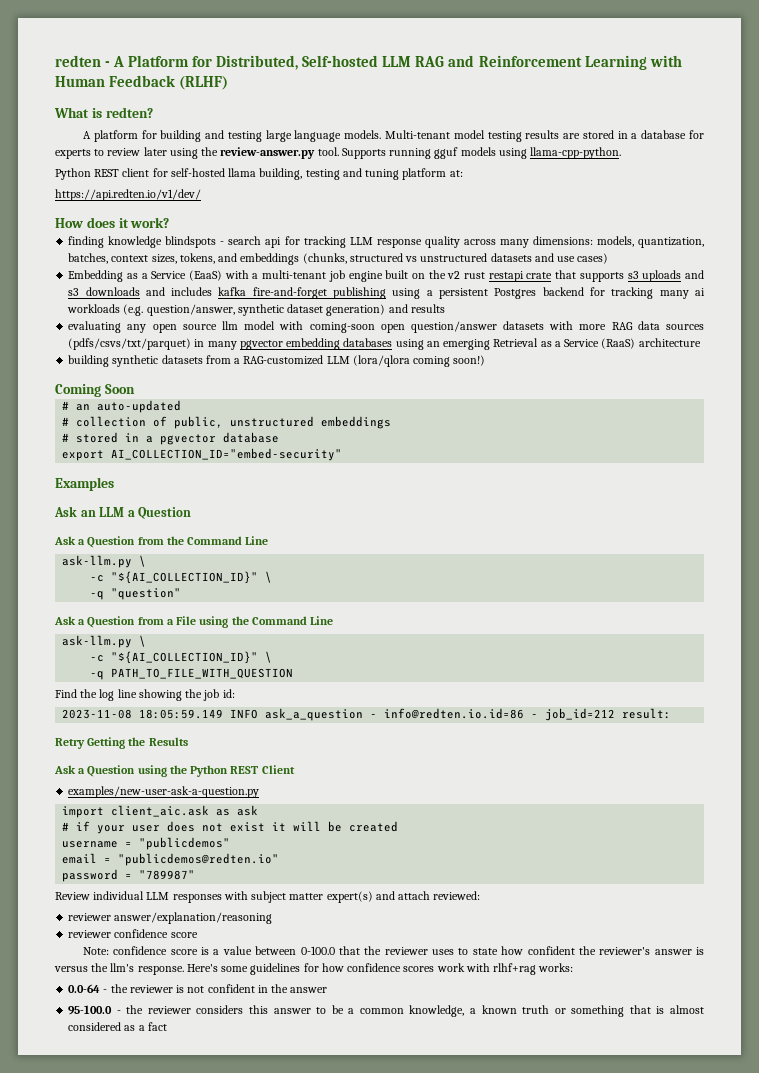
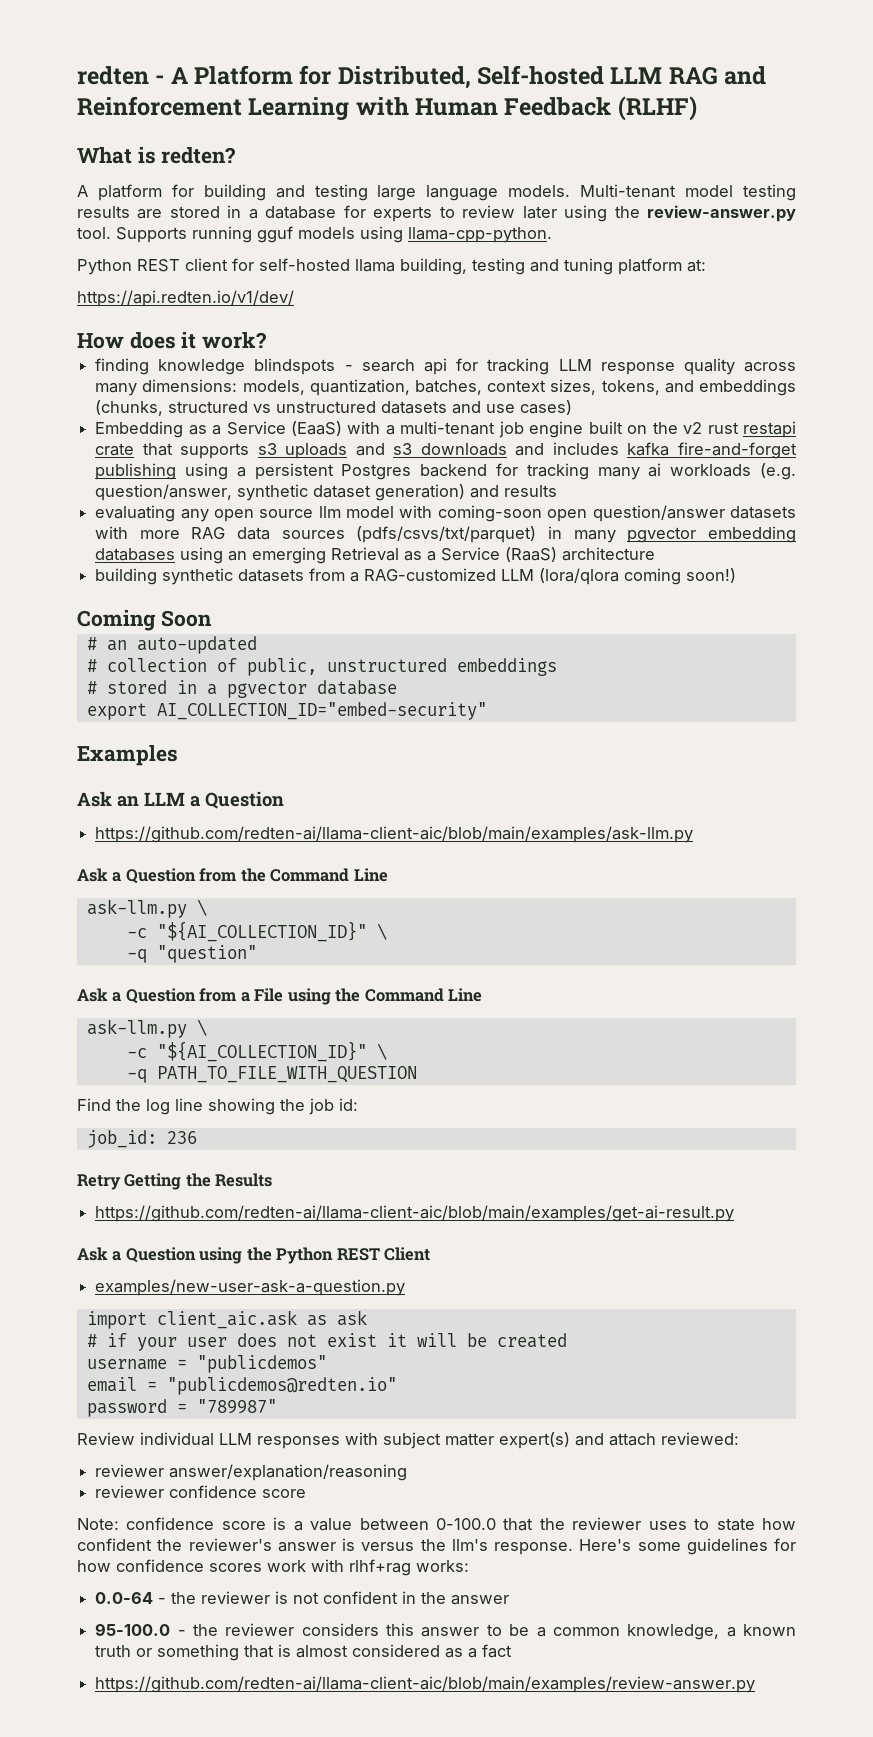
+ https://github.com/redten-ai/llama-client-aic/blob/main/examples/ask-llm.py
- 2023-11-08 18:05:59.149 INFO ask_a_question - info@redten.io.id=86 - job_id=212 result:
+ job_id: 236
+ https://github.com/redten-ai/llama-client-aic/blob/main/examples/get-ai-result.py
+ https://github.com/redten-ai/llama-client-aic/blob/main/examples/review-answer.py

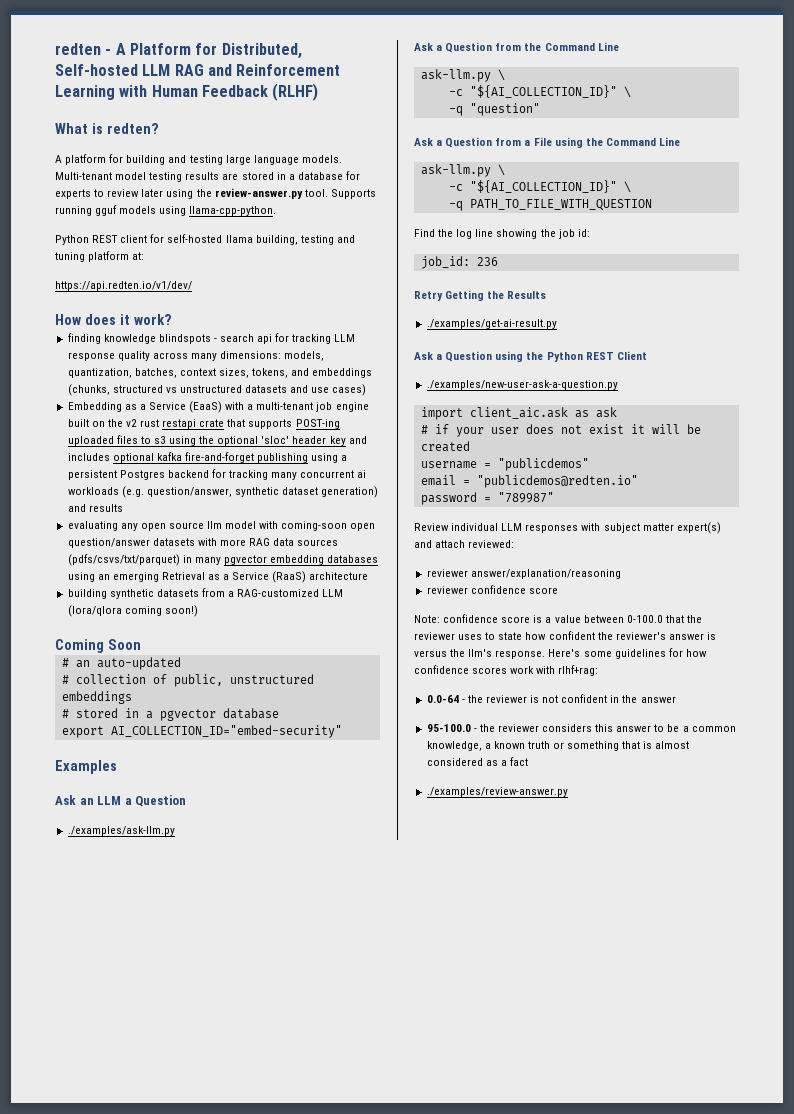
- Embedding as a Service (EaaS) with a multi-tenant job engine built on the v2 rust restapi crate that supports s3 uploads and s3 downloads and includes kafka fire-and-forget publishing using a persistent Postgres backend for tracking many ai workloads (e.g. question/answer, synthetic dataset generation) and results
+ Embedding as a Service (EaaS) with a multi-tenant job engine built on the v2 rust restapi crate that supports POST-ing uploaded files to s3 using the optional 'sloc' header key and includes optional kafka fire-and-forget publishing using a persistent Postgres backend for tracking many concurrent ai workloads (e.g. question/answer, synthetic dataset generation) and results
- https://github.com/redten-ai/llama-client-aic/blob/main/examples/ask-llm.py
+ ./examples/ask-llm.py
- https://github.com/redten-ai/llama-client-aic/blob/main/examples/get-ai-result.py
+ ./examples/get-ai-result.py
- examples/new-user-ask-a-question.py
+ ./examples/new-user-ask-a-question.py
- Here's some guidelines for how confidence scores work with rlhf+rag works:
+ Here's some guidelines for how confidence scores work with rlhf+rag:
- https://github.com/redten-ai/llama-client-aic/blob/main/examples/review-answer.py
+ ./examples/review-answer.py

